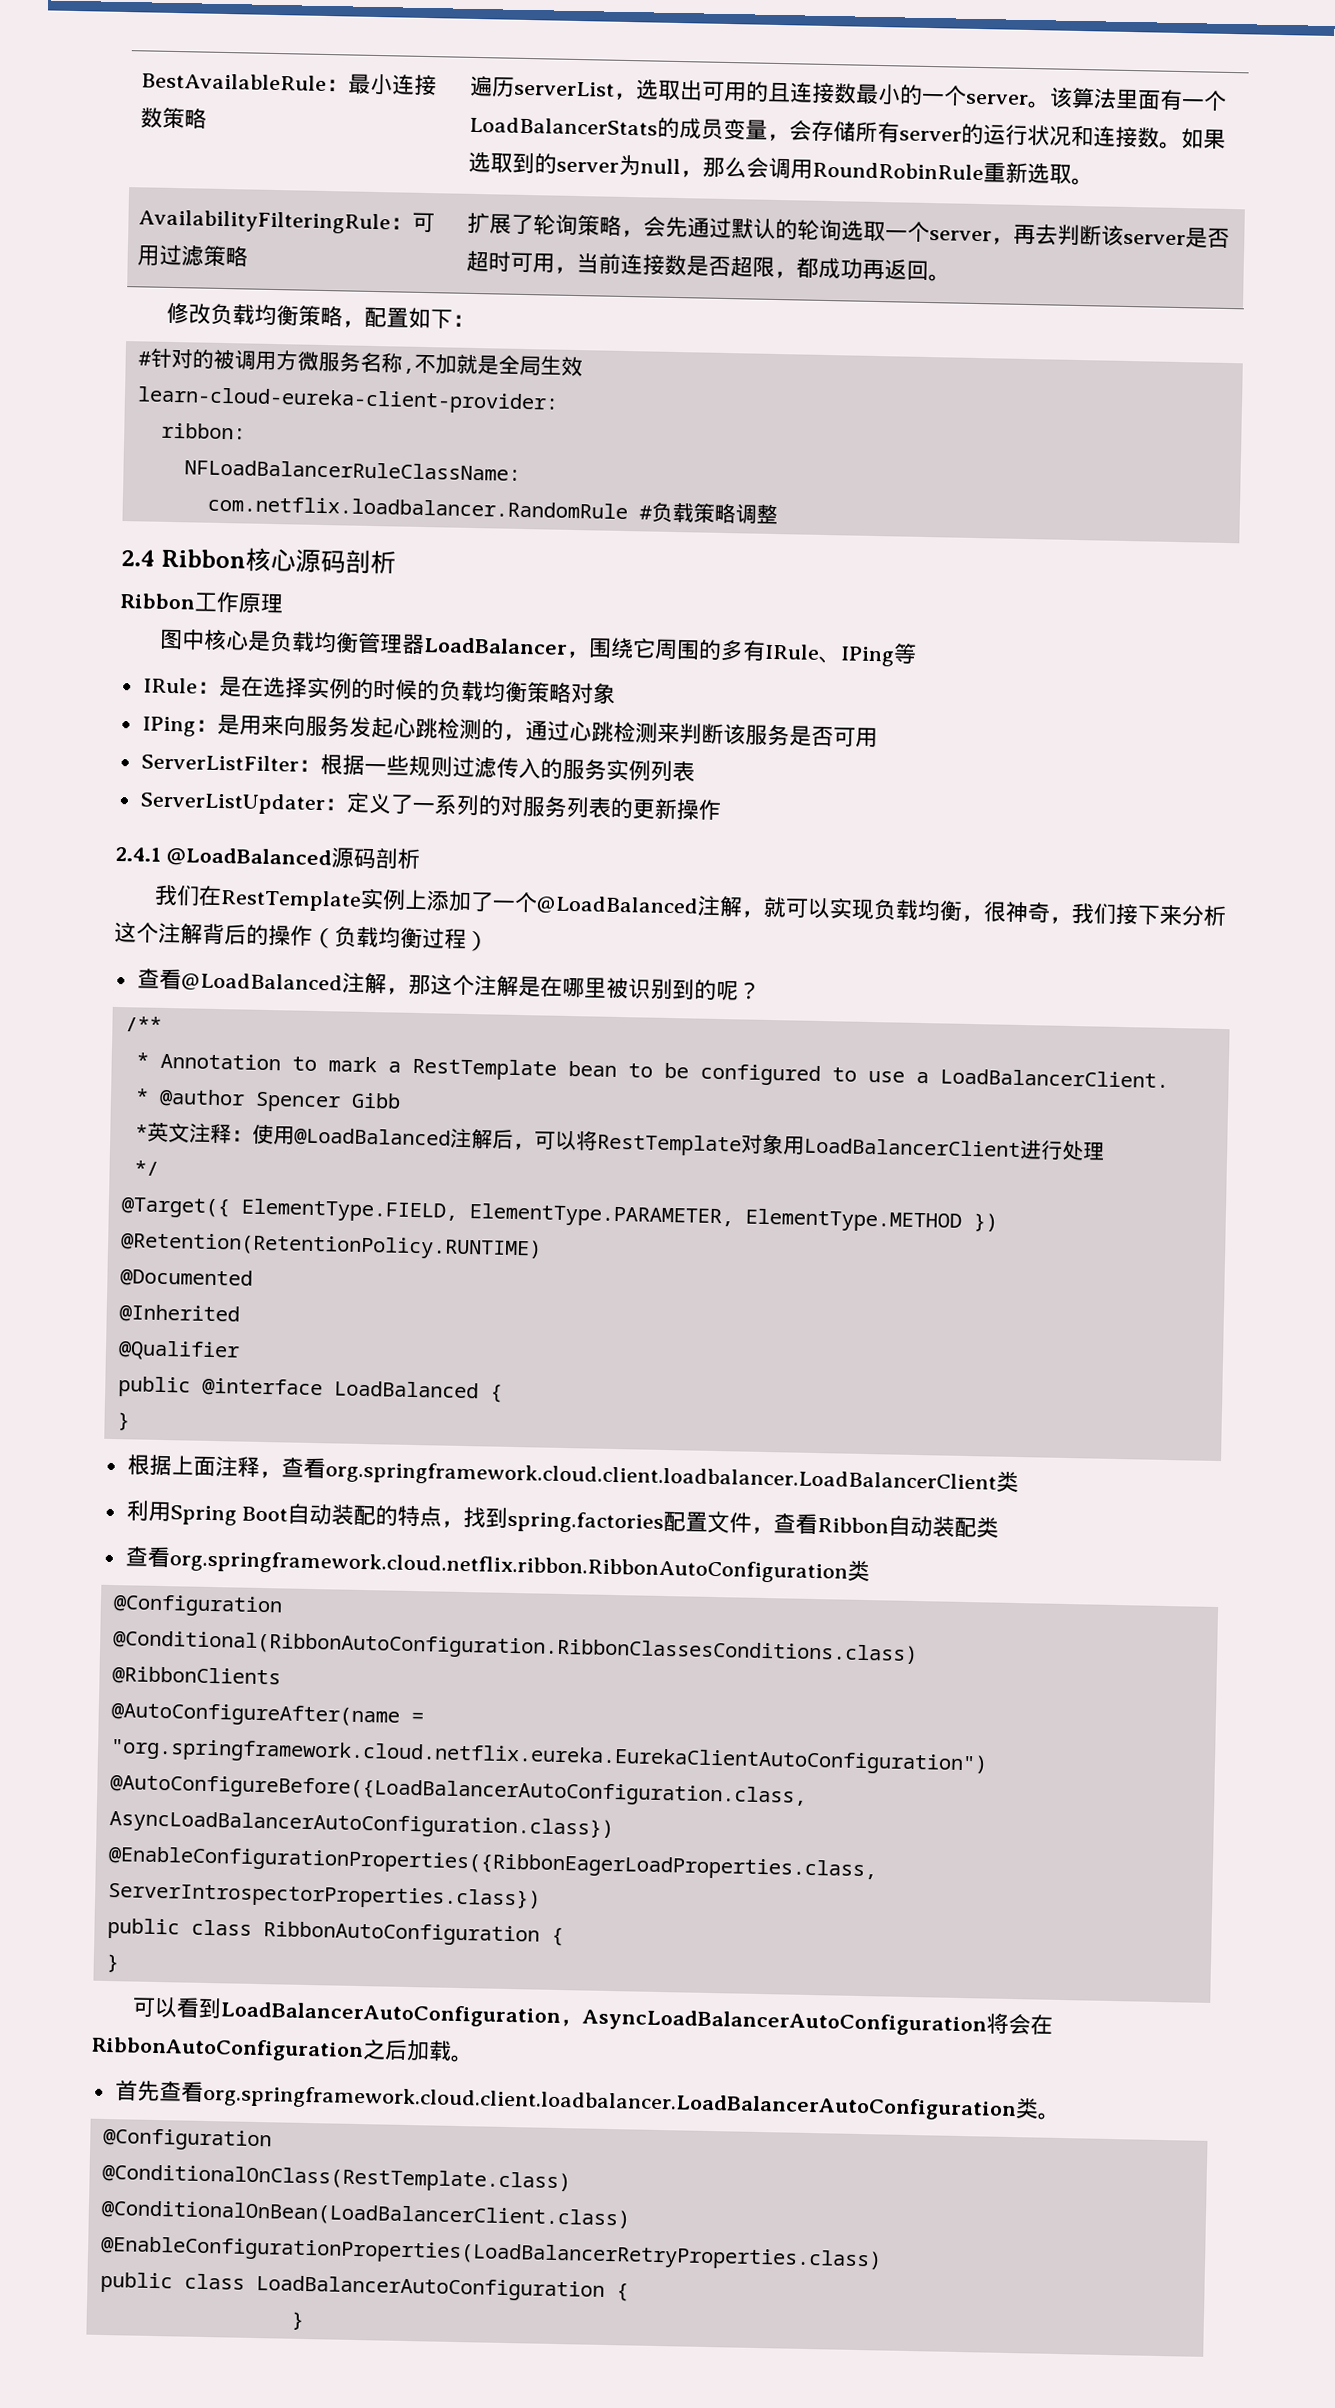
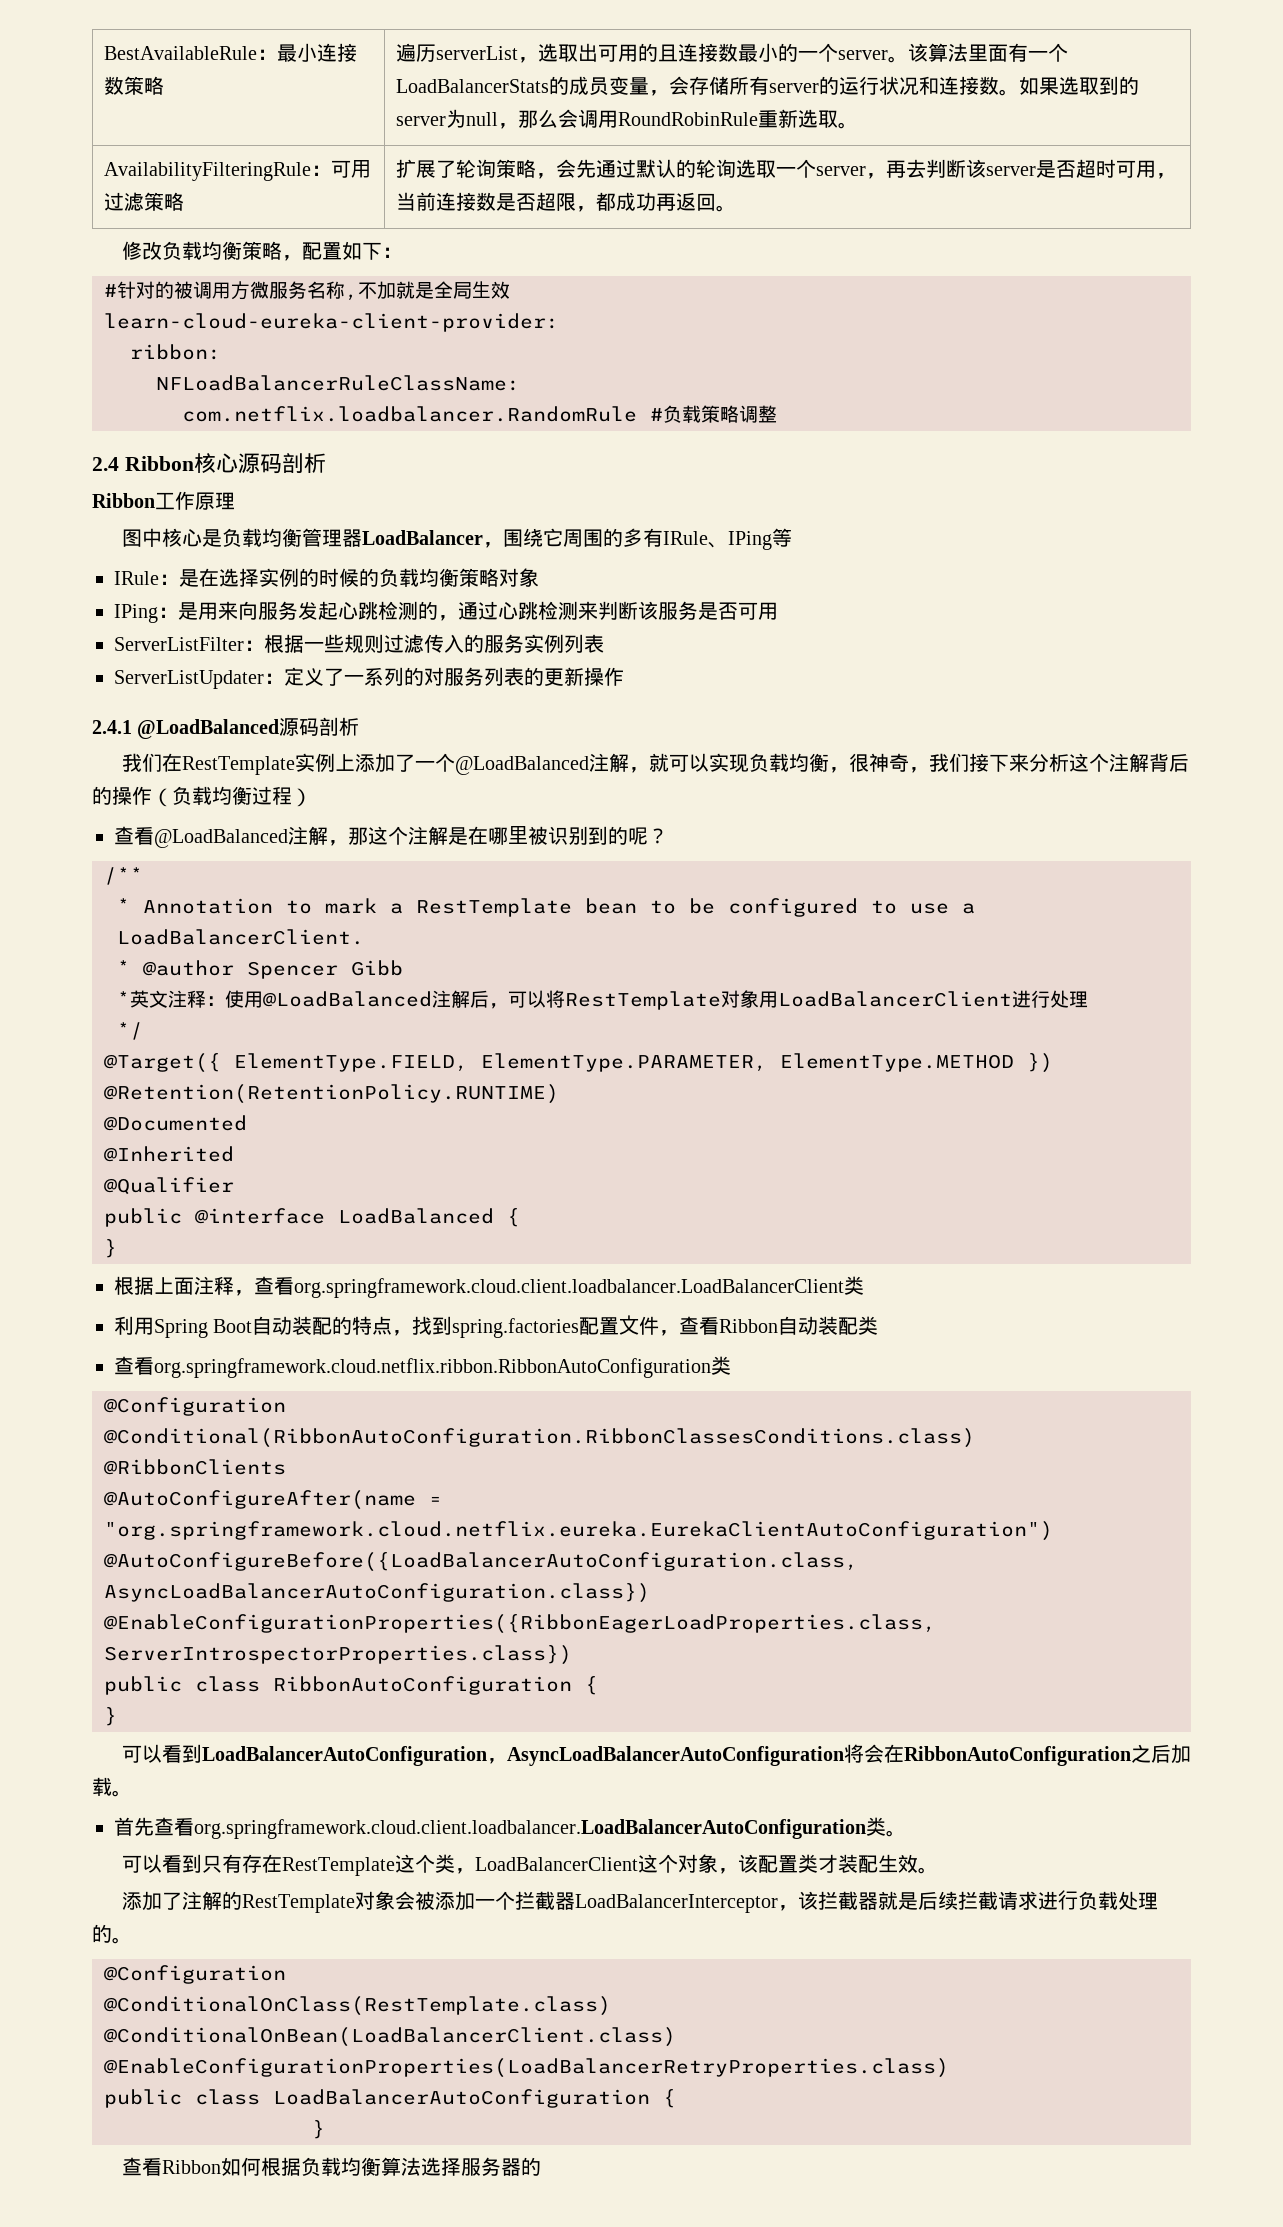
+ 可以看到只有存在RestTemplate这个类，LoadBalancerClient这个对象，该配置类才装配生效。
+ 添加了注解的RestTemplate对象会被添加⼀个拦截器LoadBalancerInterceptor，该拦截器就是后续拦截请求进⾏负载处理的。
+ 查看Ribbon如何根据负载均衡算法选择服务器的

